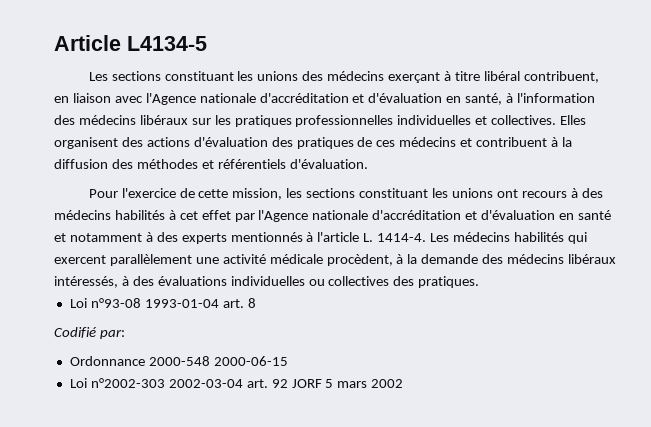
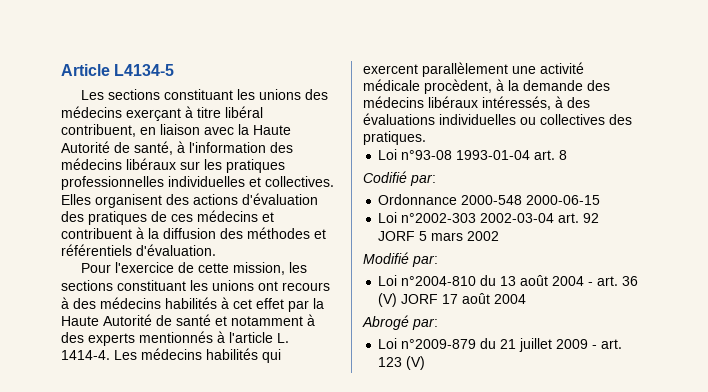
- Les sections constituant les unions des médecins exerçant à titre libéral contribuent, en liaison avec l'Agence nationale d'accréditation et d'évaluation en santé, à l'information des médecins libéraux sur les pratiques professionnelles individuelles et collectives.
+ Les sections constituant les unions des médecins exerçant à titre libéral contribuent, en liaison avec la Haute Autorité de santé, à l'information des médecins libéraux sur les pratiques professionnelles individuelles et collectives.
- Pour l'exercice de cette mission, les sections constituant les unions ont recours à des médecins habilités à cet effet par l'Agence nationale d'accréditation et d'évaluation en santé et notamment à des experts mentionnés à l'article L. 1414-4.
+ Pour l'exercice de cette mission, les sections constituant les unions ont recours à des médecins habilités à cet effet par la Haute Autorité de santé et notamment à des experts mentionnés à l'article L. 1414-4.
+ Modifié par:
+ Loi n°2004-810 du 13 août 2004 - art. 36 (V) JORF 17 août 2004
+ Abrogé par:
+ Loi n°2009-879 du 21 juillet 2009 - art. 123 (V)

